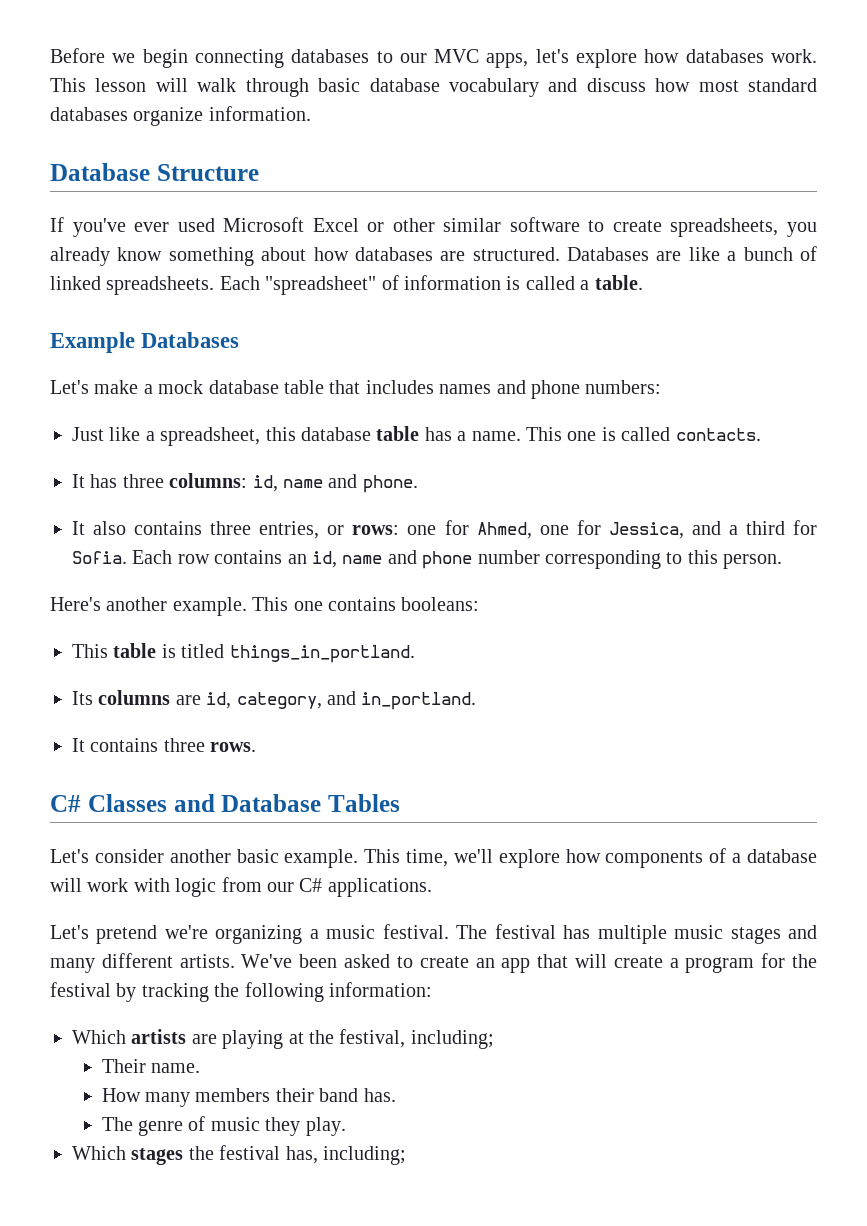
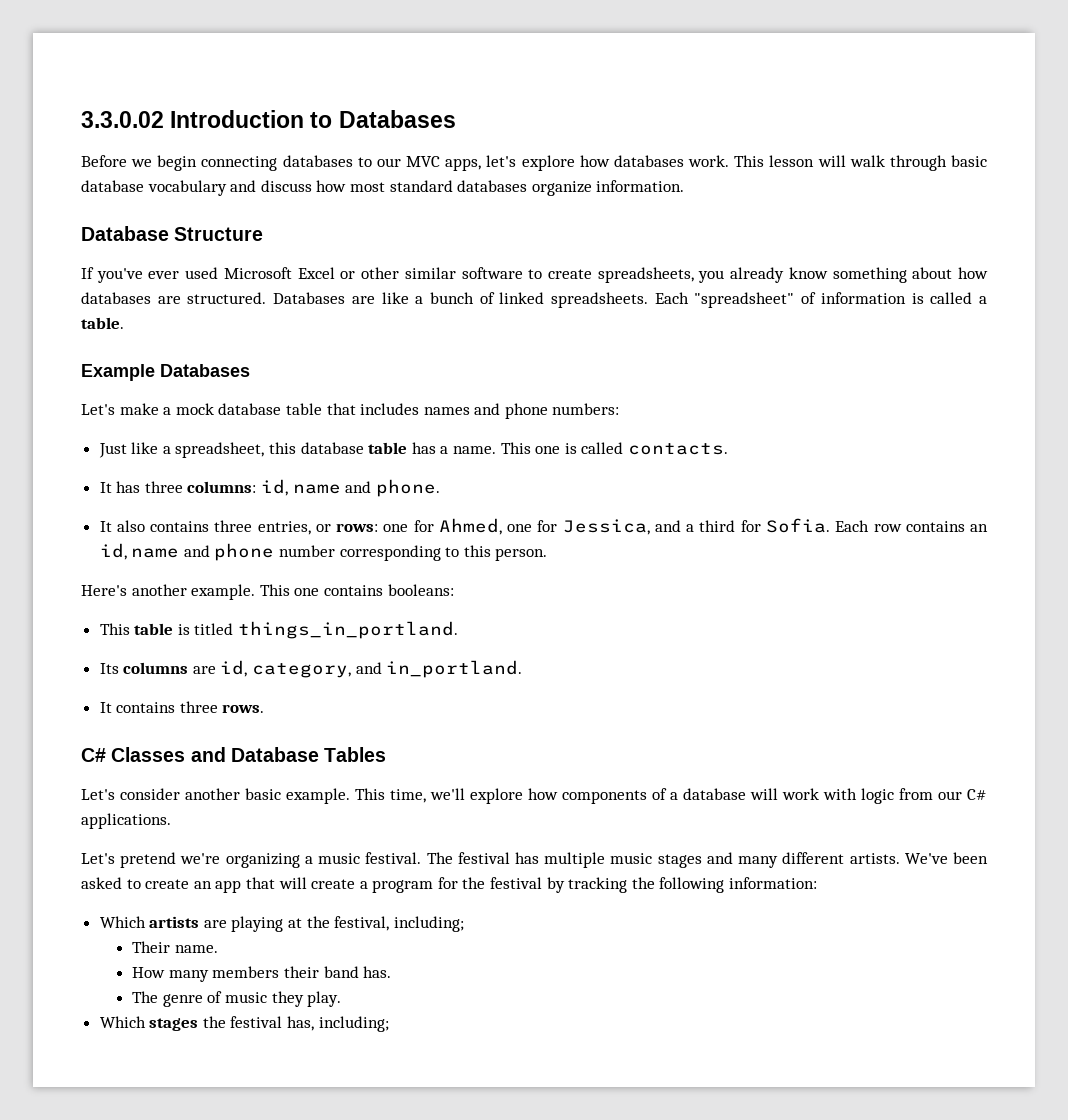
+ 3.3.0.02 Introduction to Databases

